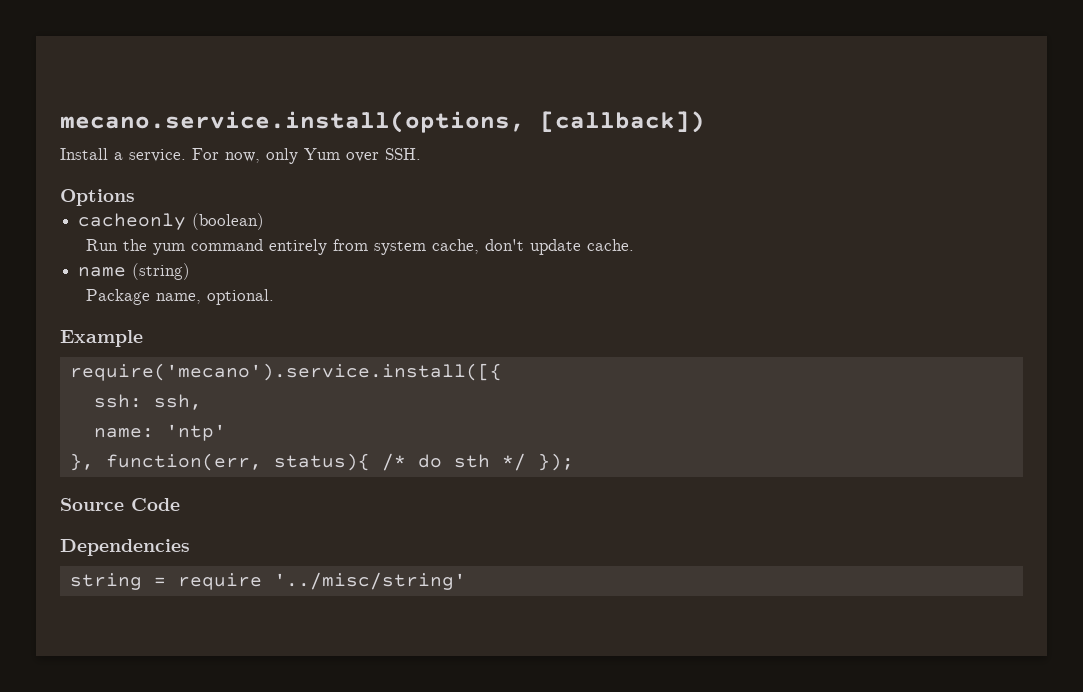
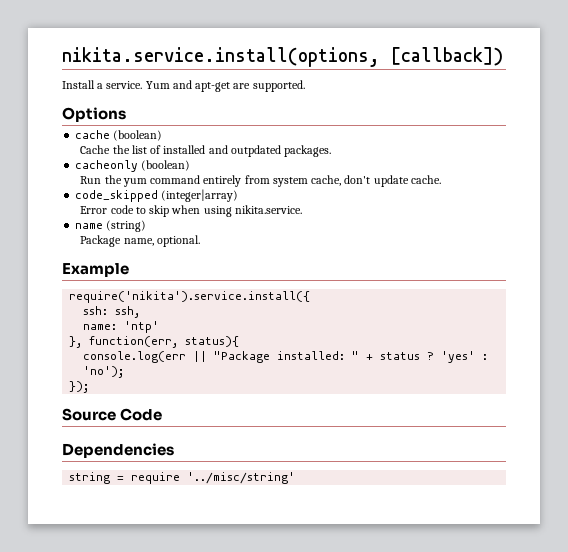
- mecano.service.install(options, [callback])
+ nikita.service.install(options, [callback])
- For now, only Yum over SSH.
+ Yum and apt-get are supported.
  Options
+ cache (boolean)
+ Cache the list of installed and outpdated packages.
+ code_skipped (integer|array)
+ Error code to skip when using nikita.service.
- require('mecano').service.install([{
+ require('nikita').service.install({
- }, function(err, status){ /* do sth */ });
+ }, function(err, status){
+ console.log(err || "Package installed: " + status ? 'yes' : 'no');
+ });

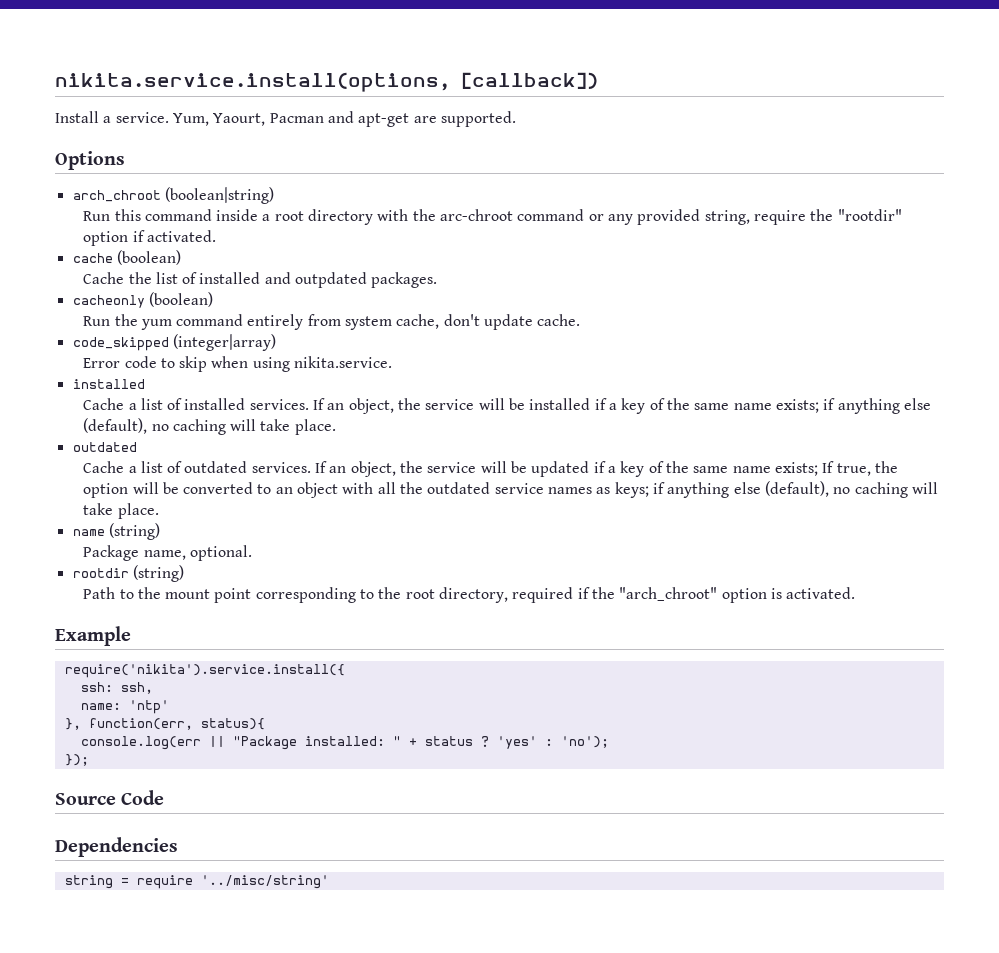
- Yum and apt-get are supported.
+ Yum, Yaourt, Pacman and apt-get are supported.
+ arch_chroot (boolean|string)
+ Run this command inside a root directory with the arc-chroot command or any provided string, require the "rootdir" option if activated.
  Error code to skip when using nikita.service.
+ installed
+ Cache a list of installed services. If an object, the service will be installed if a key of the same name exists; if anything else (default), no caching will take place.
+ outdated
+ Cache a list of outdated services. If an object, the service will be updated if a key of the same name exists; If true, the option will be converted to an object with all the outdated service names as keys; if anything else (default), no caching will take place.
+ rootdir (string)
+ Path to the mount point corresponding to the root directory, required if the "arch_chroot" option is activated.

